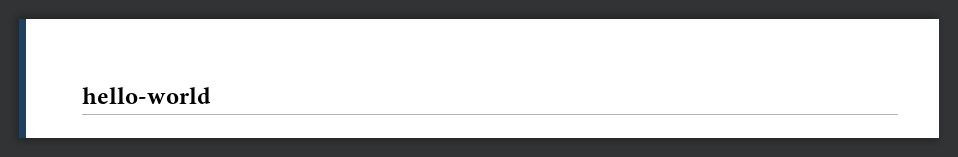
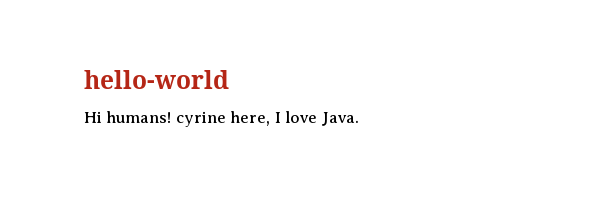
+ Hi humans! cyrine here, I love Java.

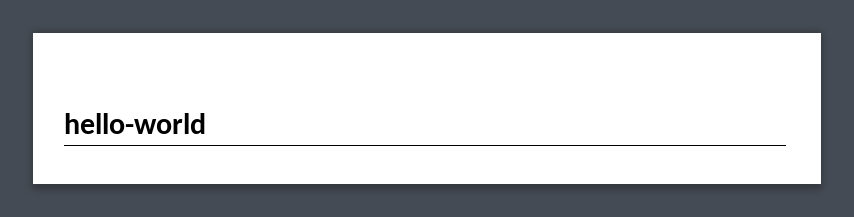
- Hi humans! cyrine here, I love Java.

